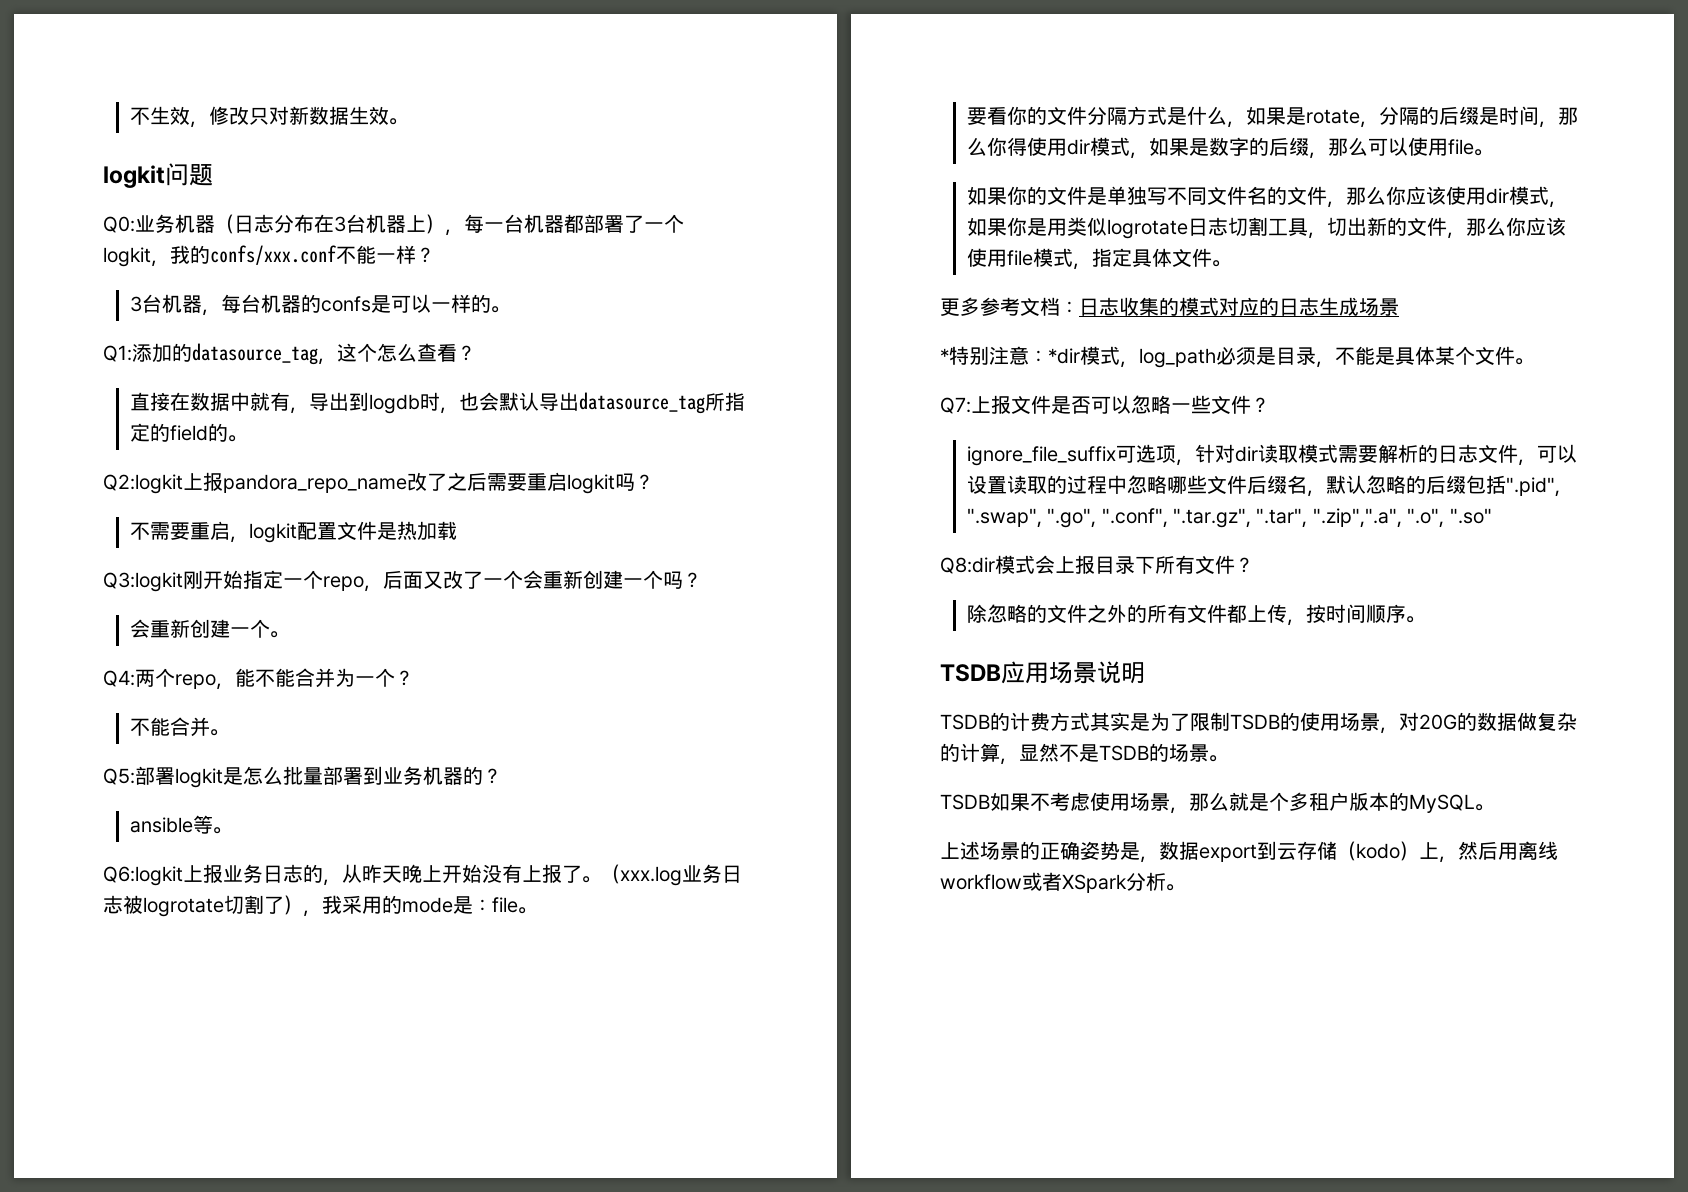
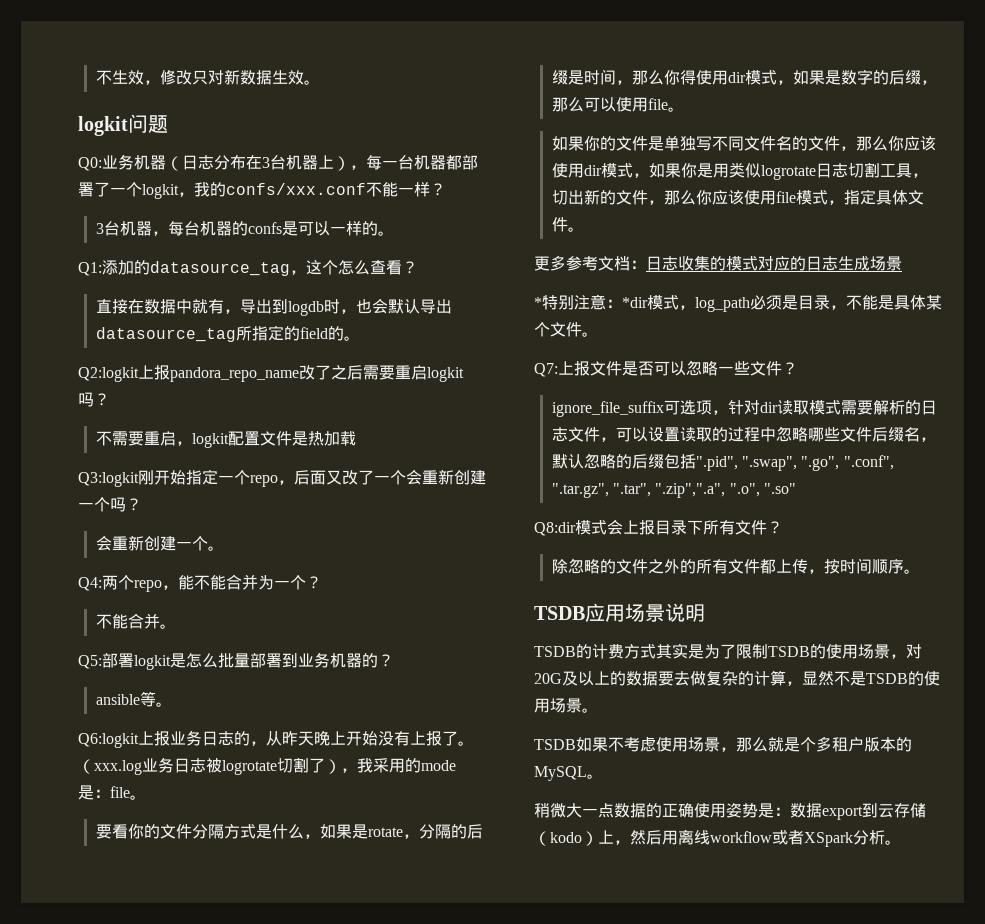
- TSDB的计费方式其实是为了限制TSDB的使用场景，对20G的数据做复杂的计算，显然不是TSDB的场景。
+ TSDB的计费方式其实是为了限制TSDB的使用场景，对20G及以上的数据要去做复杂的计算，显然不是TSDB的使用场景。
- 上述场景的正确姿势是，数据export到云存储（kodo）上，然后用离线workflow或者XSpark分析。
+ 稍微大一点数据的正确使用姿势是：数据export到云存储（kodo）上，然后用离线workflow或者XSpark分析。

